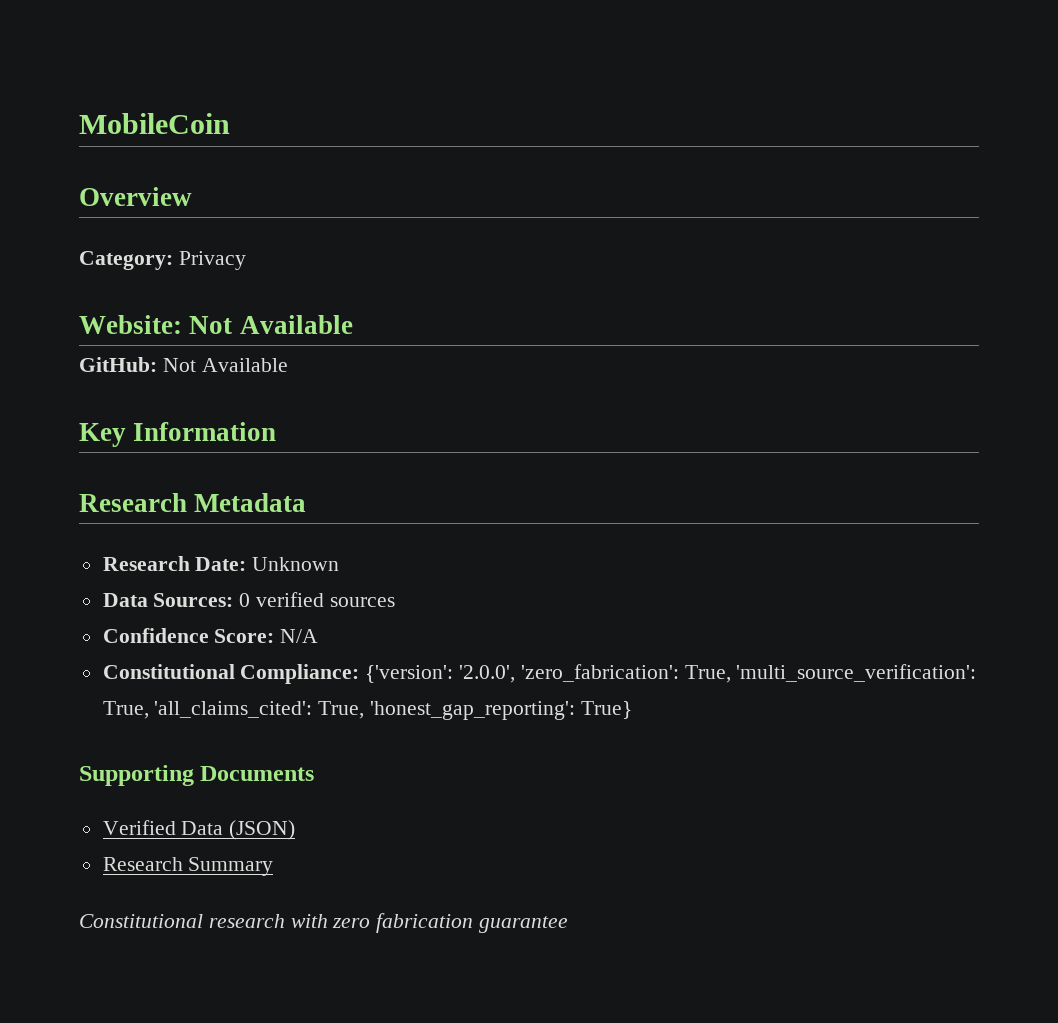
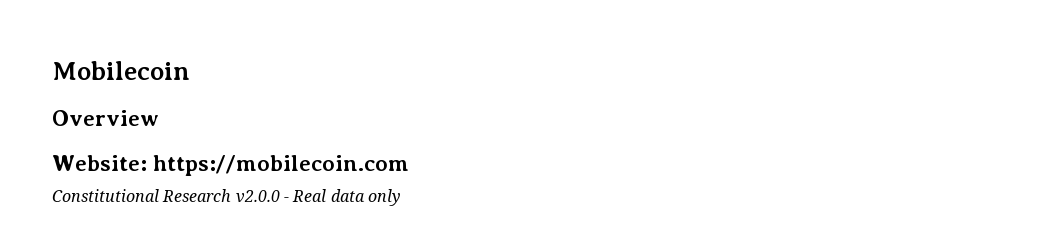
- MobileCoin
+ Mobilecoin
- Category: Privacy
- Website: Not Available
- GitHub: Not Available
- Key Information
- Research Metadata
- Research Date: Unknown
- Data Sources: 0 verified sources
- Confidence Score: N/A
- Constitutional Compliance: {'version': '2.0.0', 'zero_fabrication': True, 'multi_source_verification': True, 'all_claims_cited': True, 'honest_gap_reporting': True}
- Supporting Documents
- Verified Data (JSON)
- Research Summary
- Constitutional research with zero fabrication guarantee
+ Website: https://mobilecoin.com
+ Constitutional Research v2.0.0 - Real data only

